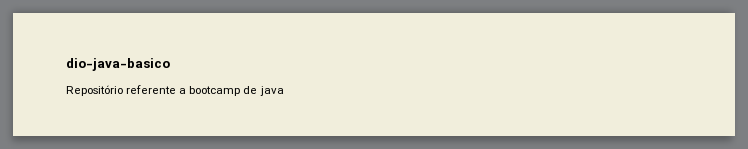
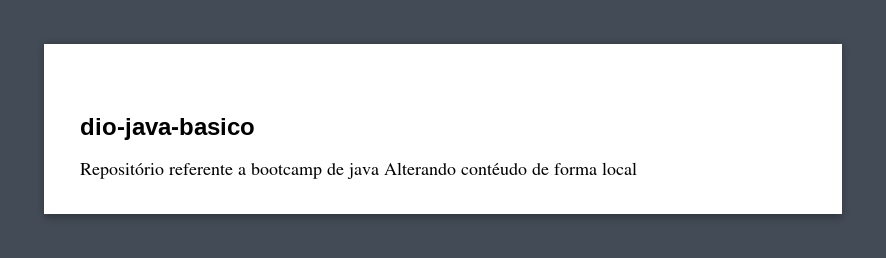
- Repositório referente a bootcamp de java
+ Repositório referente a bootcamp de java Alterando contéudo de forma local

